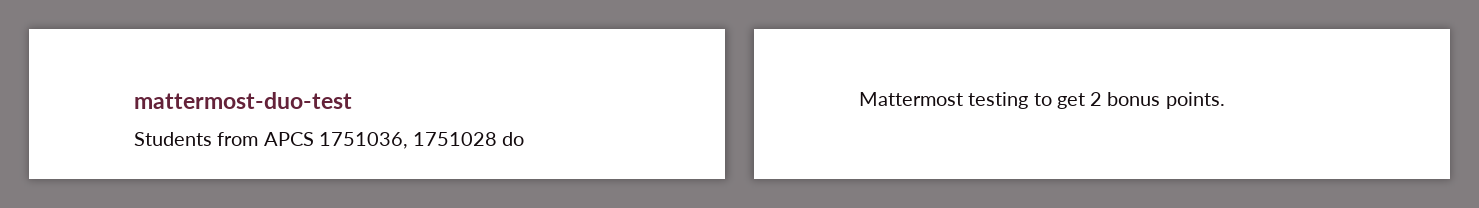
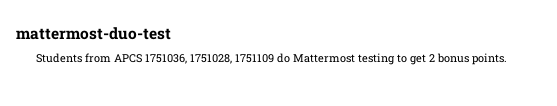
- Students from APCS 1751036, 1751028 do Mattermost testing to get 2 bonus points.
+ Students from APCS 1751036, 1751028, 1751109 do Mattermost testing to get 2 bonus points.

